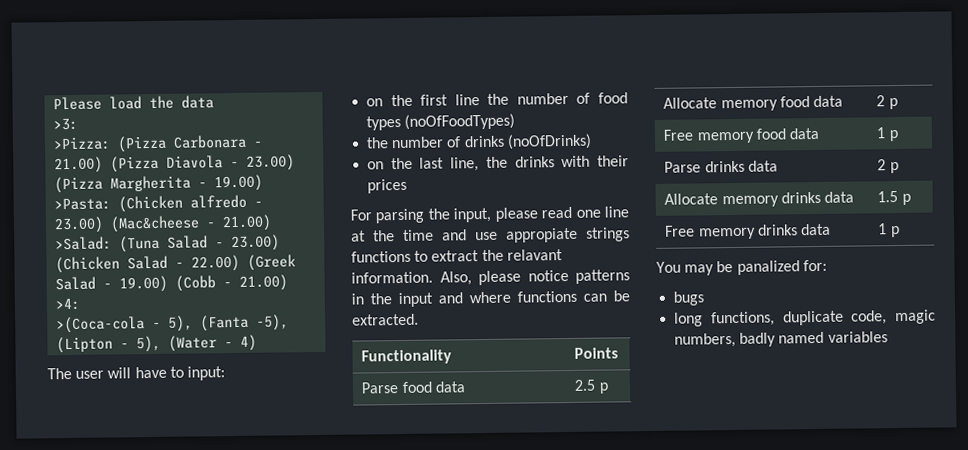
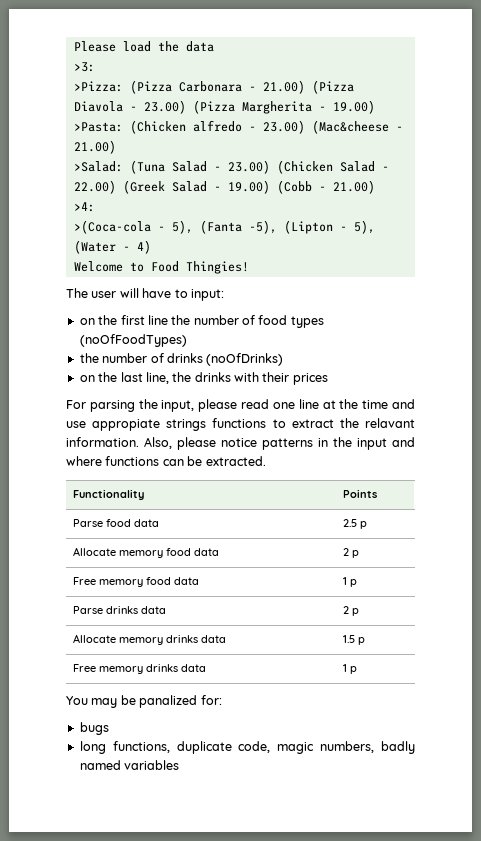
+ Welcome to Food Thingies!

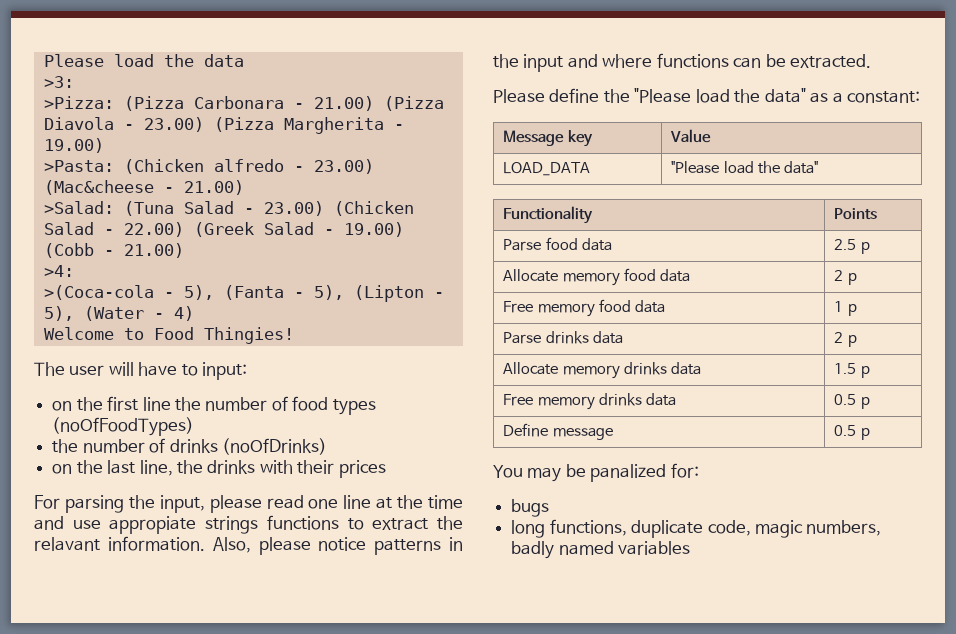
- >(Coca-cola - 5), (Fanta -5), (Lipton - 5), (Water - 4)
+ >(Coca-cola - 5), (Fanta - 5), (Lipton - 5), (Water - 4)
+ Please define the "Please load the data" as a constant:
+ Message key | Value
+ LOAD_DATA | "Please load the data"
- Free memory drinks data | 1 p
+ Free memory drinks data | 0.5 p
+ Define message | 0.5 p

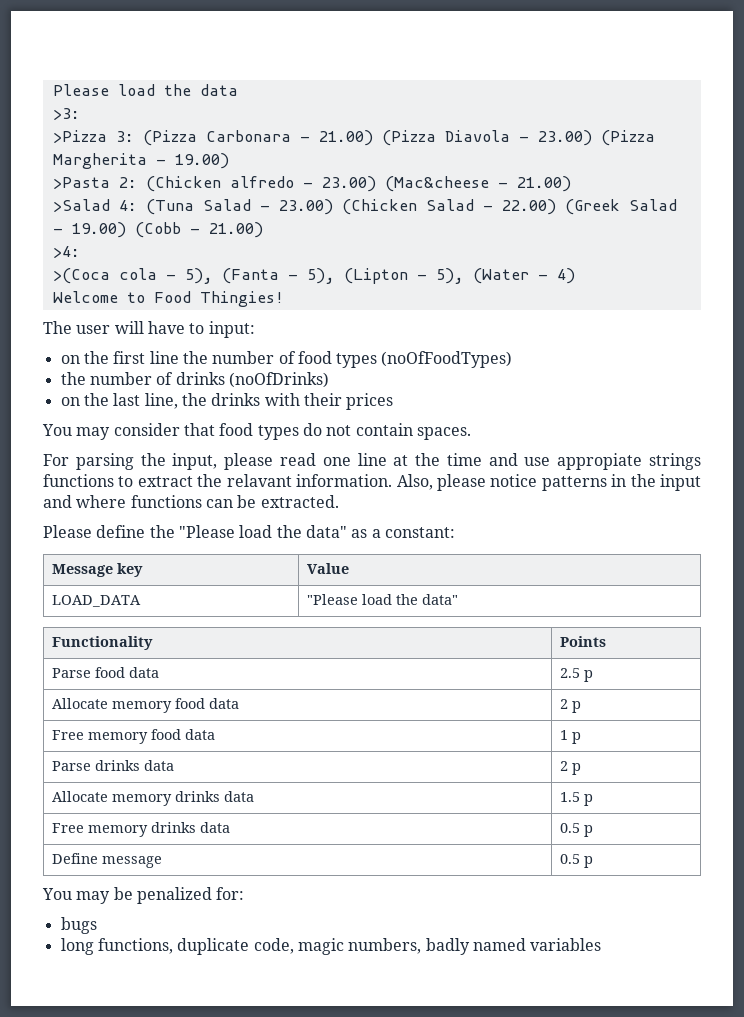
- >Pizza: (Pizza Carbonara - 21.00) (Pizza Diavola - 23.00) (Pizza Margherita - 19.00)
+ >Pizza 3: (Pizza Carbonara - 21.00) (Pizza Diavola - 23.00) (Pizza Margherita - 19.00)
- >Pasta: (Chicken alfredo - 23.00) (Mac&cheese - 21.00)
+ >Pasta 2: (Chicken alfredo - 23.00) (Mac&cheese - 21.00)
- >Salad: (Tuna Salad - 23.00) (Chicken Salad - 22.00) (Greek Salad - 19.00) (Cobb - 21.00)
+ >Salad 4: (Tuna Salad - 23.00) (Chicken Salad - 22.00) (Greek Salad - 19.00) (Cobb - 21.00)
- >(Coca-cola - 5), (Fanta - 5), (Lipton - 5), (Water - 4)
+ >(Coca cola - 5), (Fanta - 5), (Lipton - 5), (Water - 4)
+ You may consider that food types do not contain spaces.
- You may be panalized for:
+ You may be penalized for:

